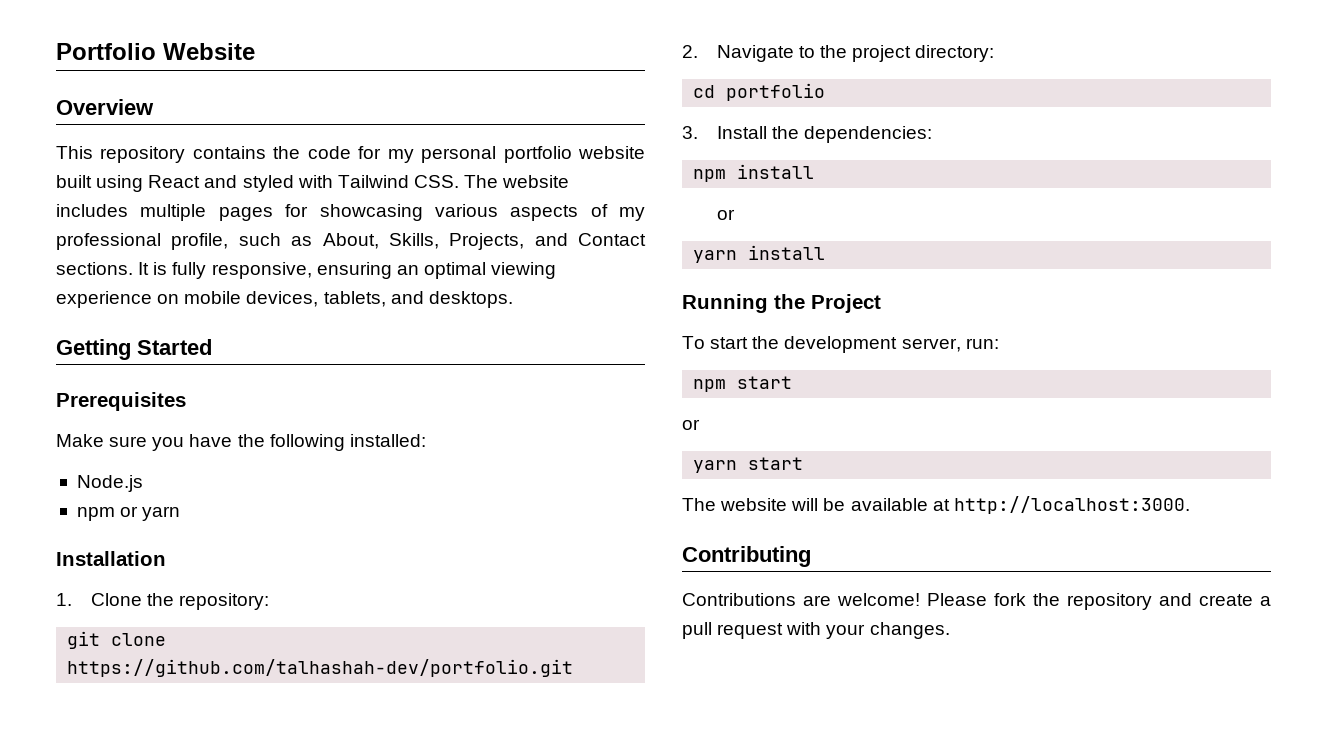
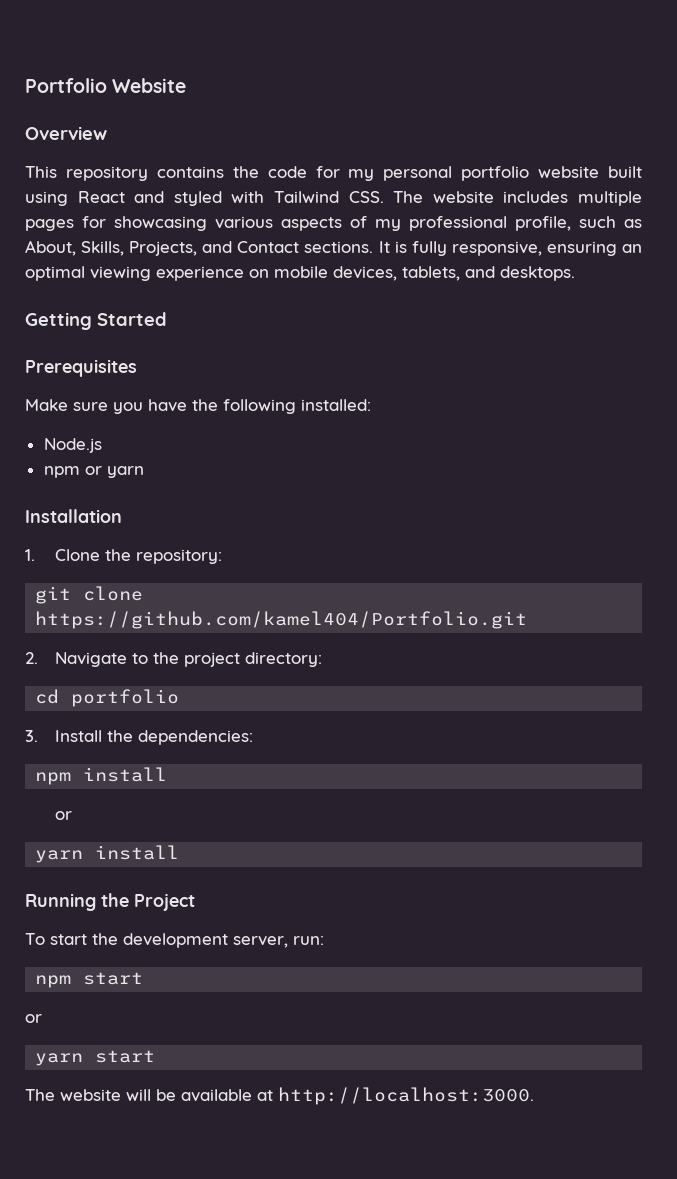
- git clone https://github.com/talhashah-dev/portfolio.git
+ git clone https://github.com/kamel404/Portfolio.git
- Contributing
- Contributions are welcome! Please fork the repository and create a pull request with your changes.

